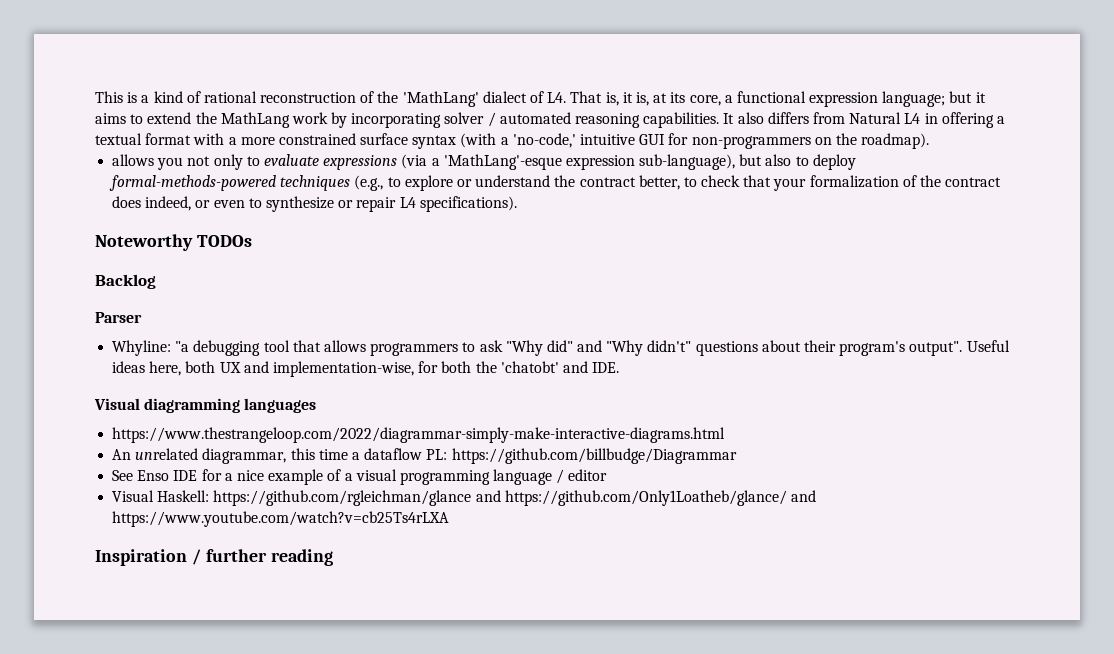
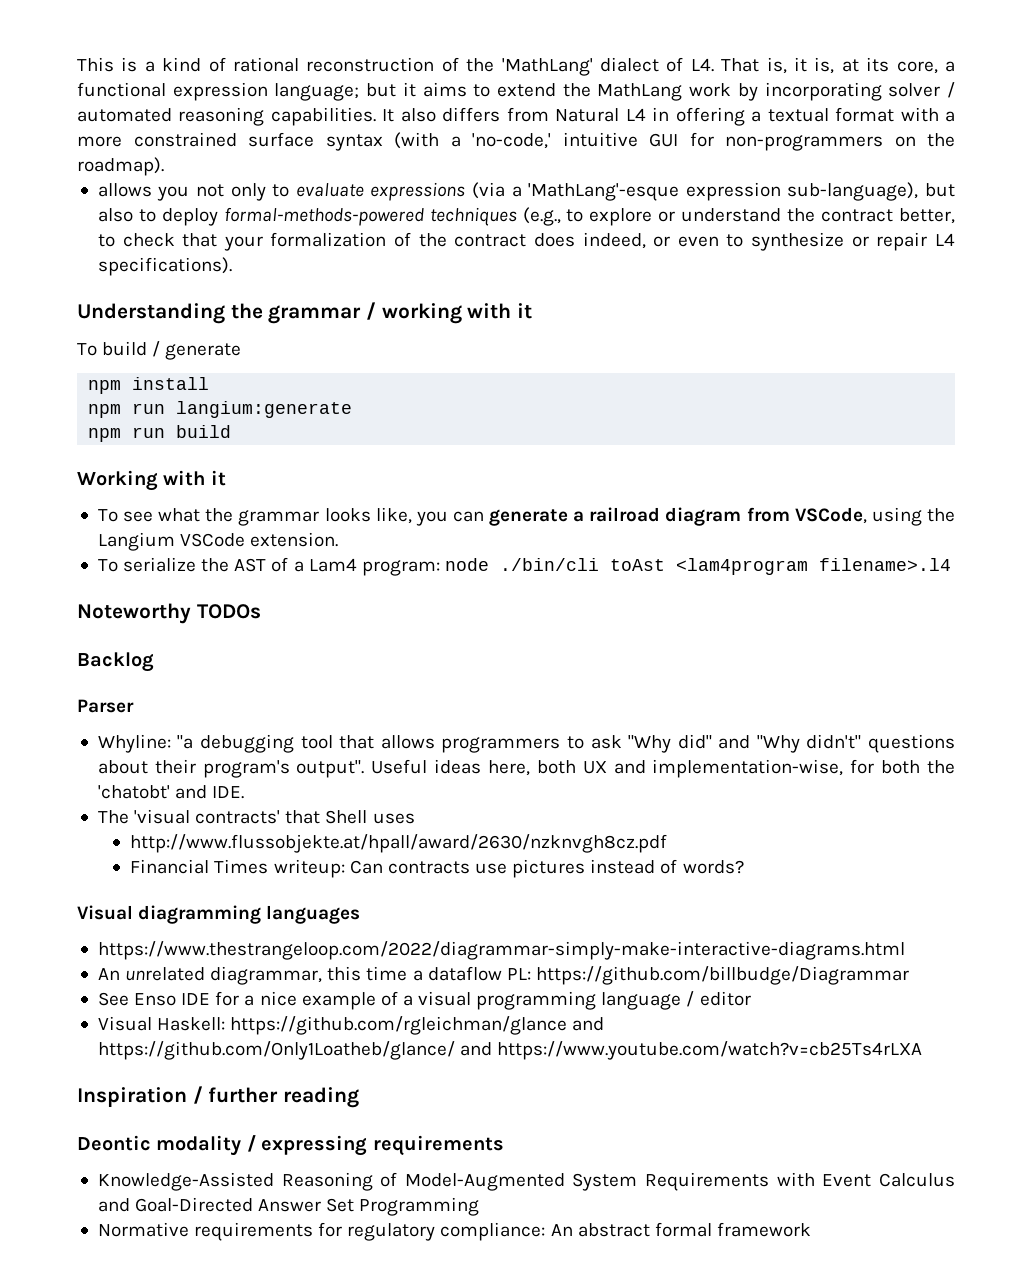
+ Understanding the grammar / working with it
+ To build / generate
+ npm install
+ npm run langium:generate
+ npm run build
+ Working with it
+ To see what the grammar looks like, you can generate a railroad diagram from VSCode, using the Langium VSCode extension.
+ To serialize the AST of a Lam4 program: node ./bin/cli toAst <lam4program filename>.l4
+ The 'visual contracts' that Shell uses
+ http://www.flussobjekte.at/hpall/award/2630/nzknvgh8cz.pdf
+ Financial Times writeup: Can contracts use pictures instead of words?
+ Deontic modality / expressing requirements
+ Knowledge-Assisted Reasoning of Model-Augmented System Requirements with Event Calculus and Goal-Directed Answer Set Programming
+ Normative requirements for regulatory compliance: An abstract formal framework

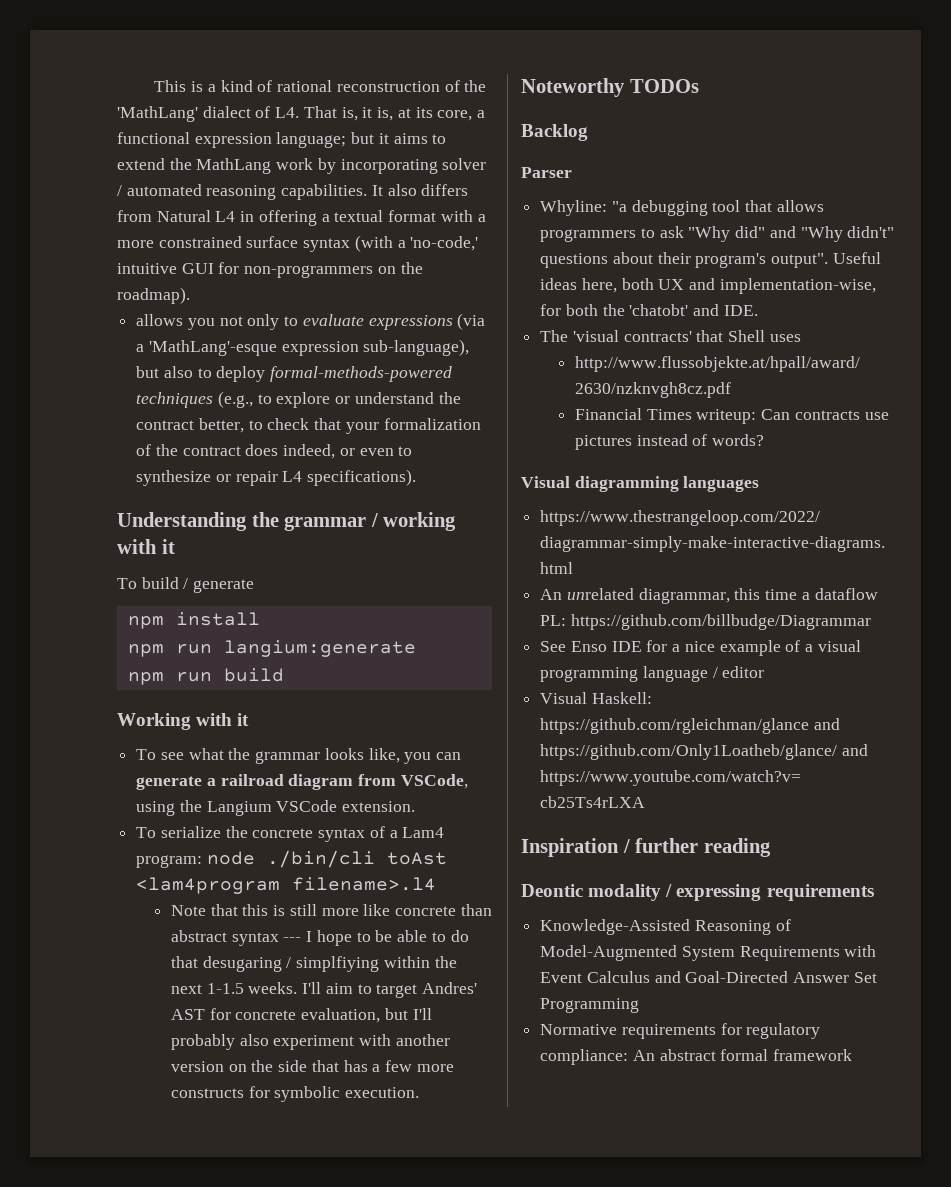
- To serialize the AST of a Lam4 program: node ./bin/cli toAst <lam4program filename>.l4
+ To serialize the concrete syntax of a Lam4 program: node ./bin/cli toAst <lam4program filename>.l4
+ Note that this is still more like concrete than abstract syntax --- I hope to be able to do that desugaring / simplfiying within the next 1-1.5 weeks. I'll aim to target Andres' AST for concrete evaluation, but I'll probably also experiment with another version on the side that has a few more constructs for symbolic execution.

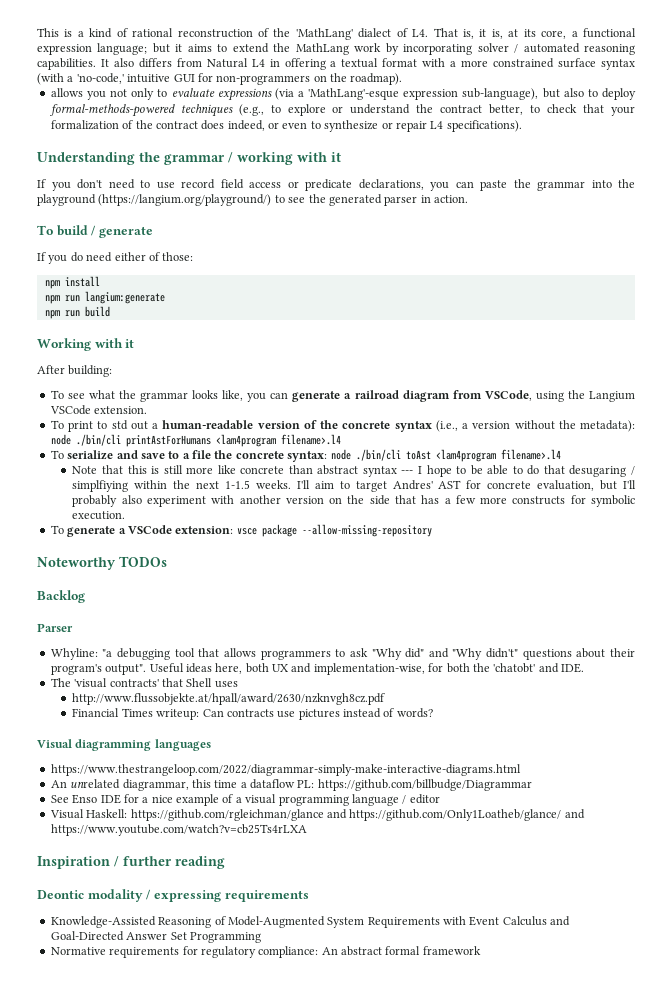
+ If you don't need to use record field access or predicate declarations, you can paste the grammar into the playground (https://langium.org/playground/) to see the generated parser in action.
  To build / generate
+ If you do need either of those:
+ After building:
- To serialize the concrete syntax of a Lam4 program: node ./bin/cli toAst <lam4program filename>.l4
+ To print to std out a human-readable version of the concrete syntax (i.e., a version without the metadata): node ./bin/cli printAstForHumans <lam4program filename>.l4
+ To serialize and save to a file the concrete syntax: node ./bin/cli toAst <lam4program filename>.l4
+ To generate a VSCode extension: vsce package --allow-missing-repository

